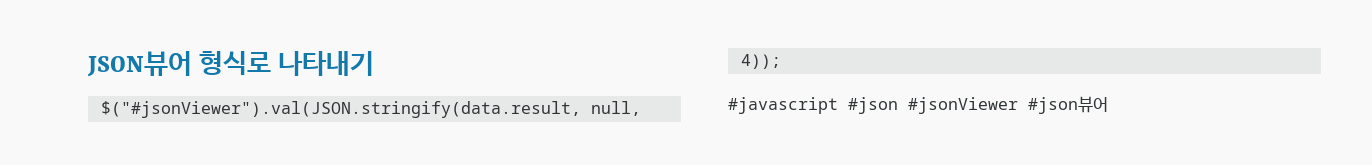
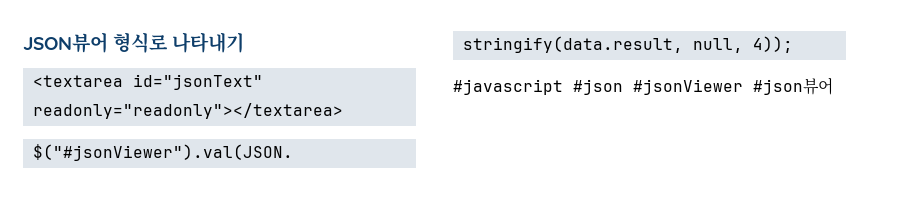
+ <textarea id="jsonText" readonly="readonly"></textarea>

